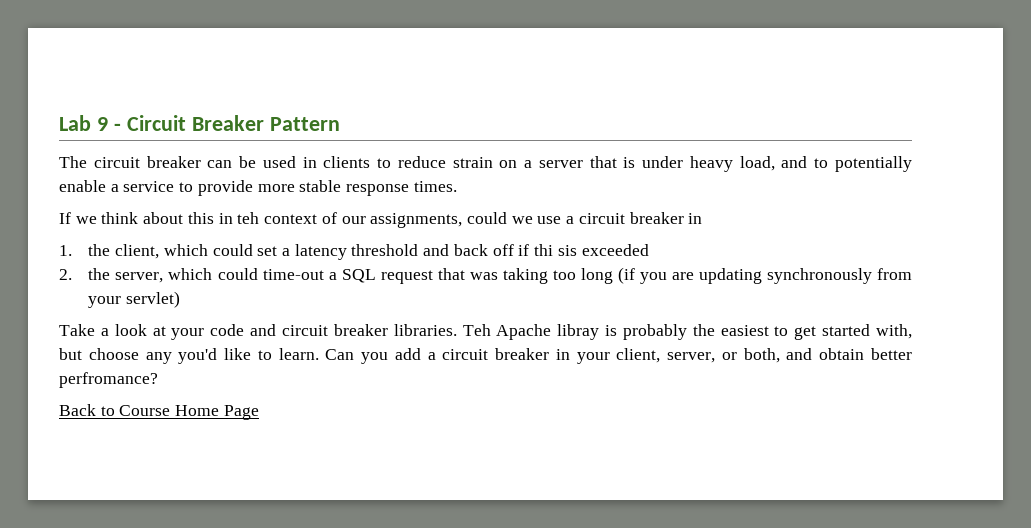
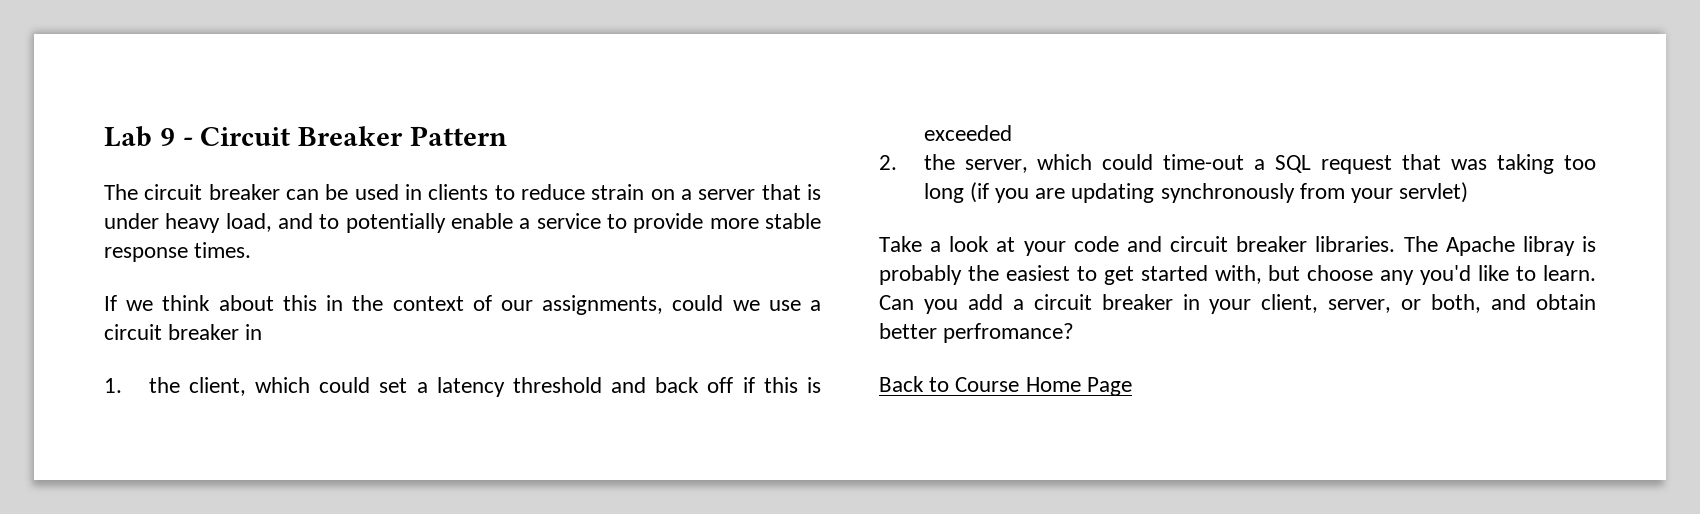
- If we think about this in teh context of our assignments, could we use a circuit breaker in
+ If we think about this in the context of our assignments, could we use a circuit breaker in
- 1. the client, which could set a latency threshold and back off if thi sis exceeded
+ 1. the client, which could set a latency threshold and back off if this is exceeded
- Teh Apache libray is probably the easiest to get started with, but choose any you'd like to learn.
+ The Apache libray is probably the easiest to get started with, but choose any you'd like to learn.

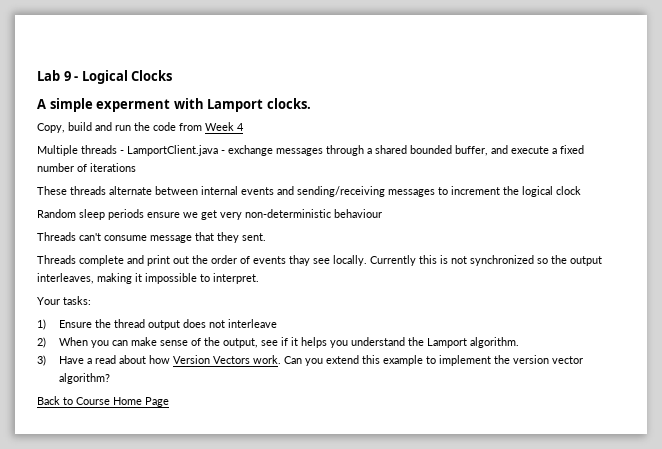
- Lab 9 - Circuit Breaker Pattern
- The circuit breaker can be used in clients to reduce strain on a server that is under heavy load, and to potentially enable a service to provide more stable response times.
- If we think about this in the context of our assignments, could we use a circuit breaker in
- 1. the client, which could set a latency threshold and back off if this is exceeded
- 2. the server, which could time-out a SQL request that was taking too long (if you are updating synchronously from your servlet)
- Take a look at your code and circuit breaker libraries. The Apache libray is probably the easiest to get started with, but choose any you'd like to learn. Can you add a circuit breaker in your client, server, or both, and obtain better perfromance?
+ Lab 9 - Logical Clocks
+ A simple experment with Lamport clocks.
+ Copy, build and run the code from Week 4
+ Multiple threads - LamportClient.java - exchange messages through a shared bounded buffer, and execute a fixed number of iterations
+ These threads alternate between internal events and sending/receiving messages to increment the logical clock
+ Random sleep periods ensure we get very non-deterministic behaviour
+ Threads can't consume message that they sent.
+ Threads complete and print out the order of events thay see locally. Currently this is not synchronized so the output interleaves, making it impossible to interpret.
+ Your tasks:
+ 1) Ensure the thread output does not interleave
+ 2) When you can make sense of the output, see if it helps you understand the Lamport algorithm.
+ 3) Have a read about how Version Vectors work. Can you extend this example to implement the version vector algorithm?

